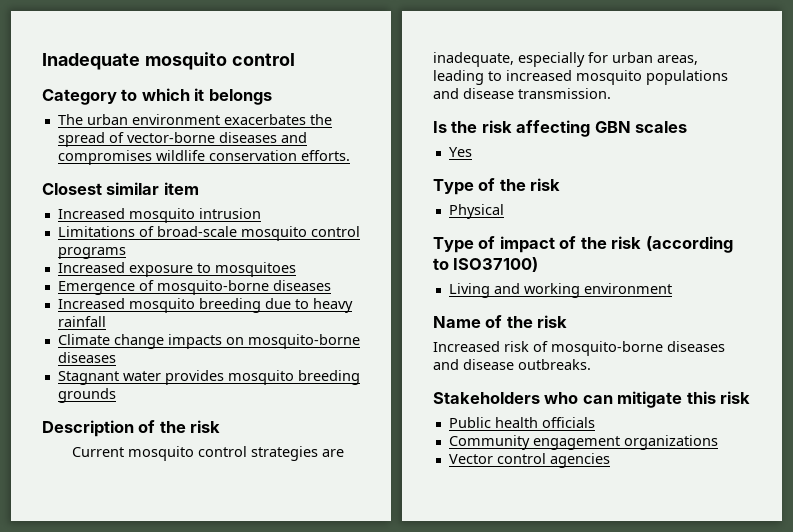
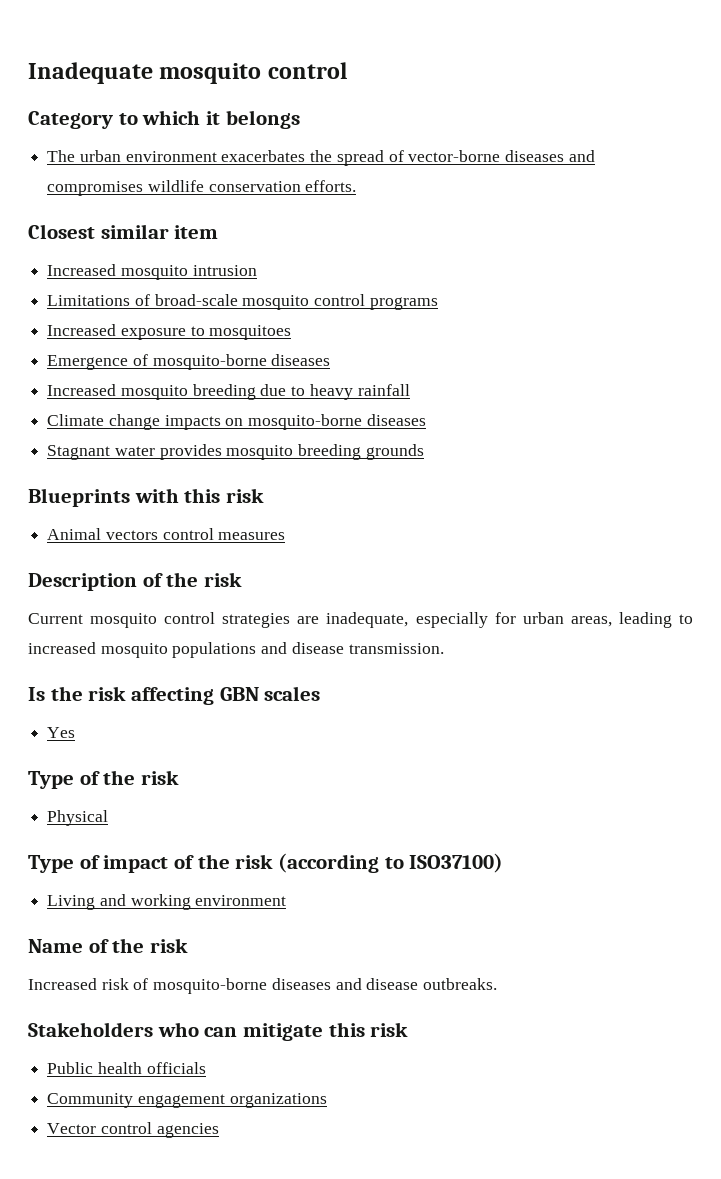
+ Blueprints with this risk
+ Animal vectors control measures

